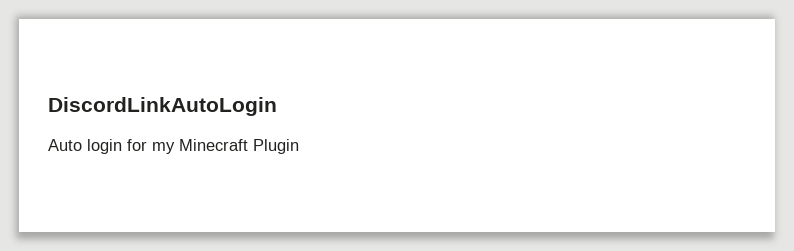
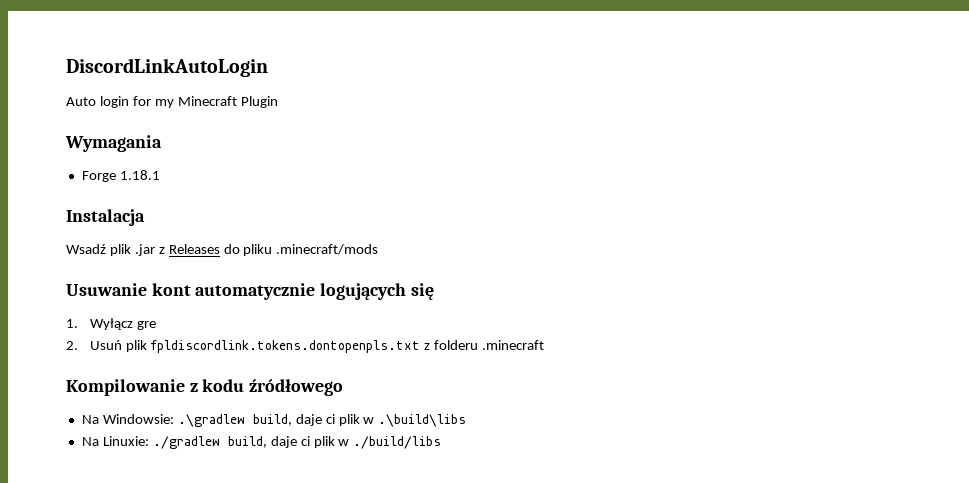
+ Wymagania
+ Forge 1.18.1
+ Instalacja
+ Wsadź plik .jar z Releases do pliku .minecraft/mods
+ Usuwanie kont automatycznie logujących się
+ 1. Wyłącz gre
+ 2. Usuń plik fpldiscordlink.tokens.dontopenpls.txt z folderu .minecraft
+ Kompilowanie z kodu źródłowego
+ Na Windowsie: .\gradlew build, daje ci plik w .\build\libs
+ Na Linuxie: ./gradlew build, daje ci plik w ./build/libs

